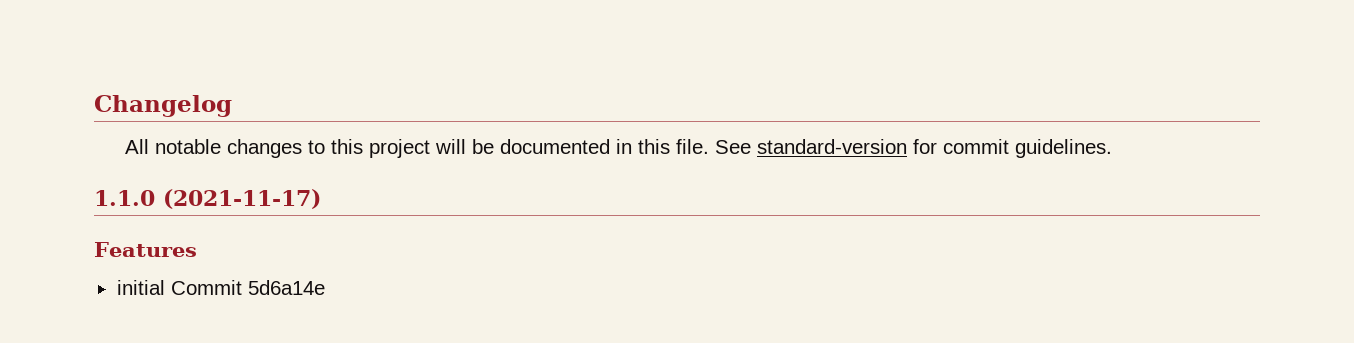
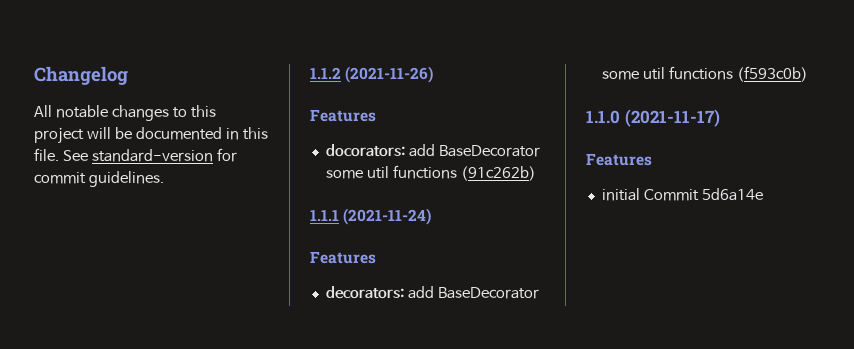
+ 1.1.2 (2021-11-26)
+ Features
+ docorators: add BaseDecorator some util functions (91c262b)
+ 1.1.1 (2021-11-24)
+ Features
+ decorators: add BaseDecorator some util functions (f593c0b)

